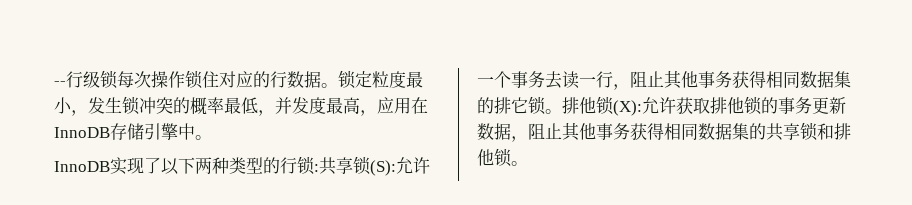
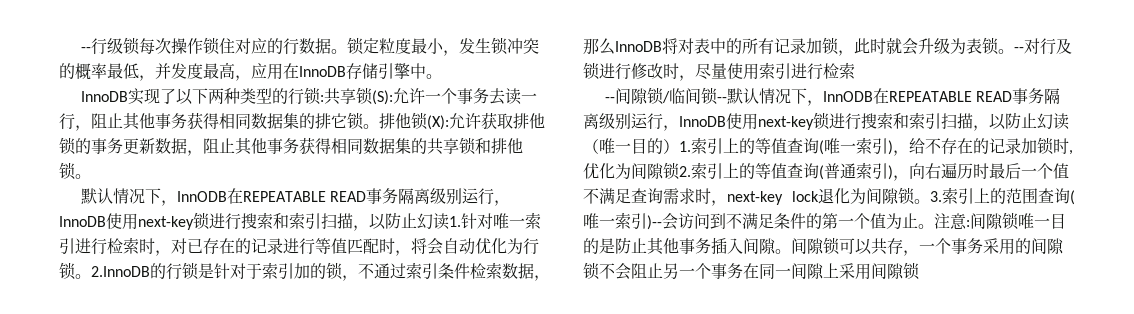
+ 默认情况下，InnODB在REPEATABLE READ事务隔离级别运行，InnoDB使用next-key锁进行搜索和索引扫描，以防止幻读1.针对唯一索引进行检索时，对已存在的记录进行等值匹配时，将会自动优化为行锁。2.InnoDB的行锁是针对于索引加的锁，不通过索引条件检索数据，那么InnoDB将对表中的所有记录加锁，此时就会升级为表锁。--对行及锁进行修改时，尽量使用索引进行检索
+ --间隙锁/临间锁--默认情况下，InnODB在REPEATABLE READ事务隔离级别运行，InnoDB使用next-key锁进行搜索和索引扫描，以防止幻读（唯一目的）1.索引上的等值查询(唯一索引)，给不存在的记录加锁时,优化为间隙锁2.索引上的等值查询(普通索引)，向右遍历时最后一个值不满足查询需求时，next-key lock退化为间隙锁。3.索引上的范围查询(唯一索引)--会访问到不满足条件的第一个值为止。注意:间隙锁唯一目的是防止其他事务插入间隙。间隙锁可以共存，一个事务采用的间隙锁不会阻止另一个事务在同一间隙上采用间隙锁

